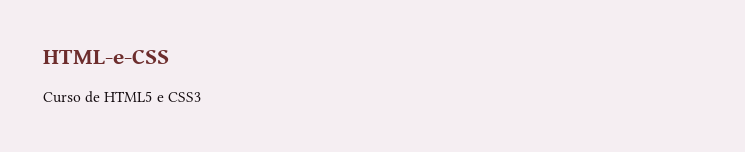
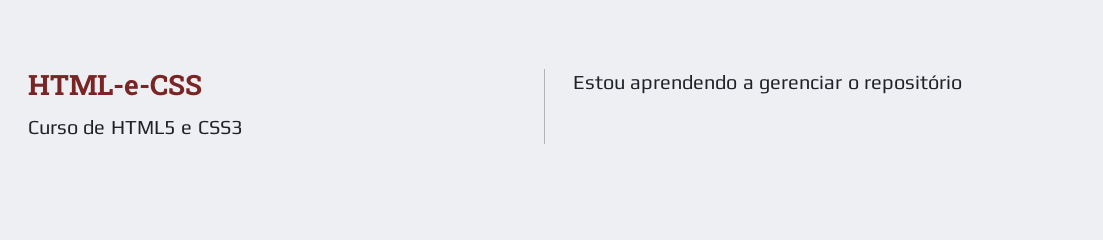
+ Estou aprendendo a gerenciar o repositório

